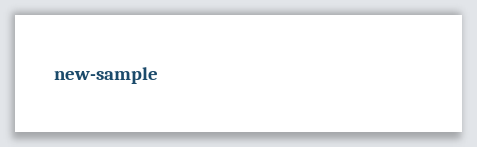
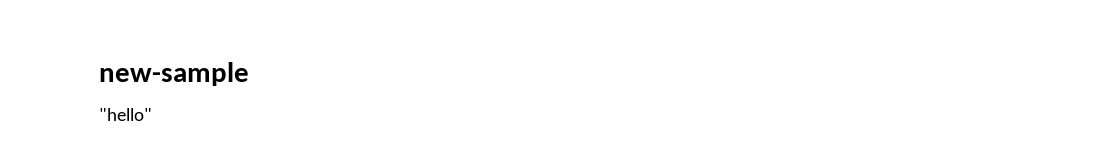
+ "hello"

